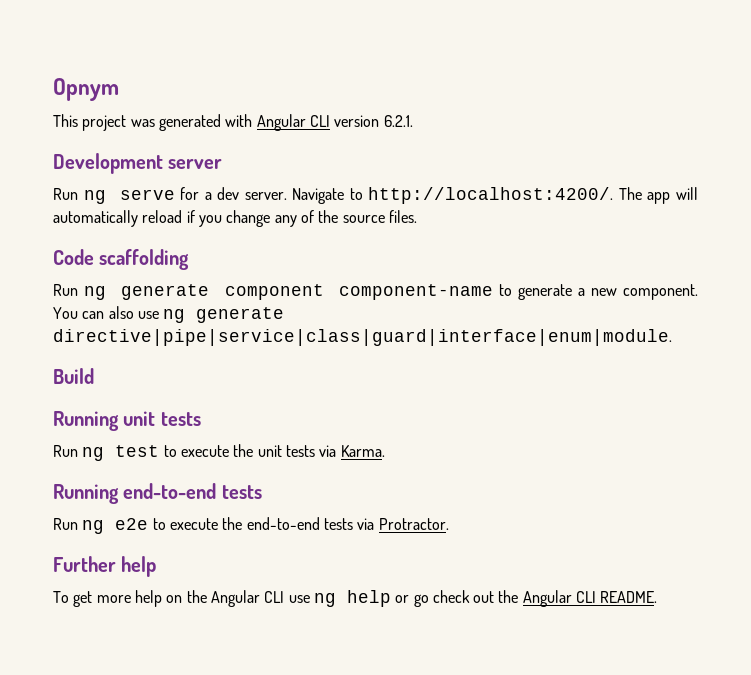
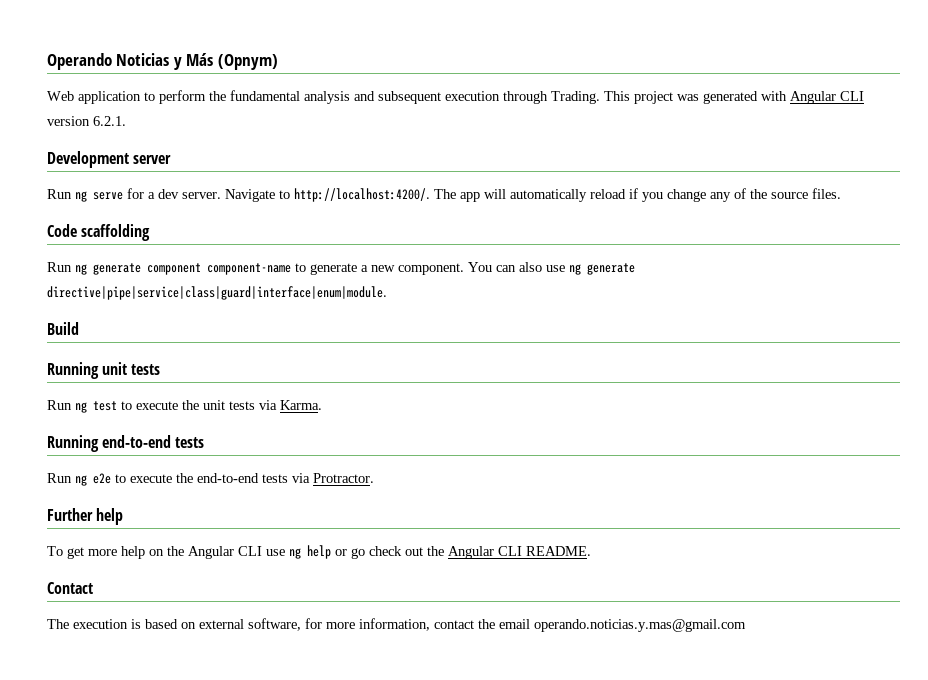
- Opnym
- This project was generated with Angular CLI version 6.2.1.
+ Operando Noticias y Más (Opnym)
+ Web application to perform the fundamental analysis and subsequent execution through Trading. This project was generated with Angular CLI version 6.2.1.
+ Contact
+ The execution is based on external software, for more information, contact the email operando.noticias.y.mas@gmail.com

